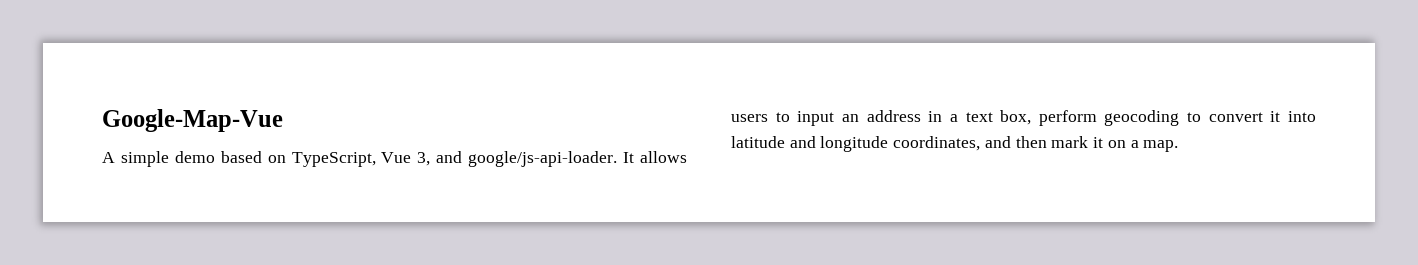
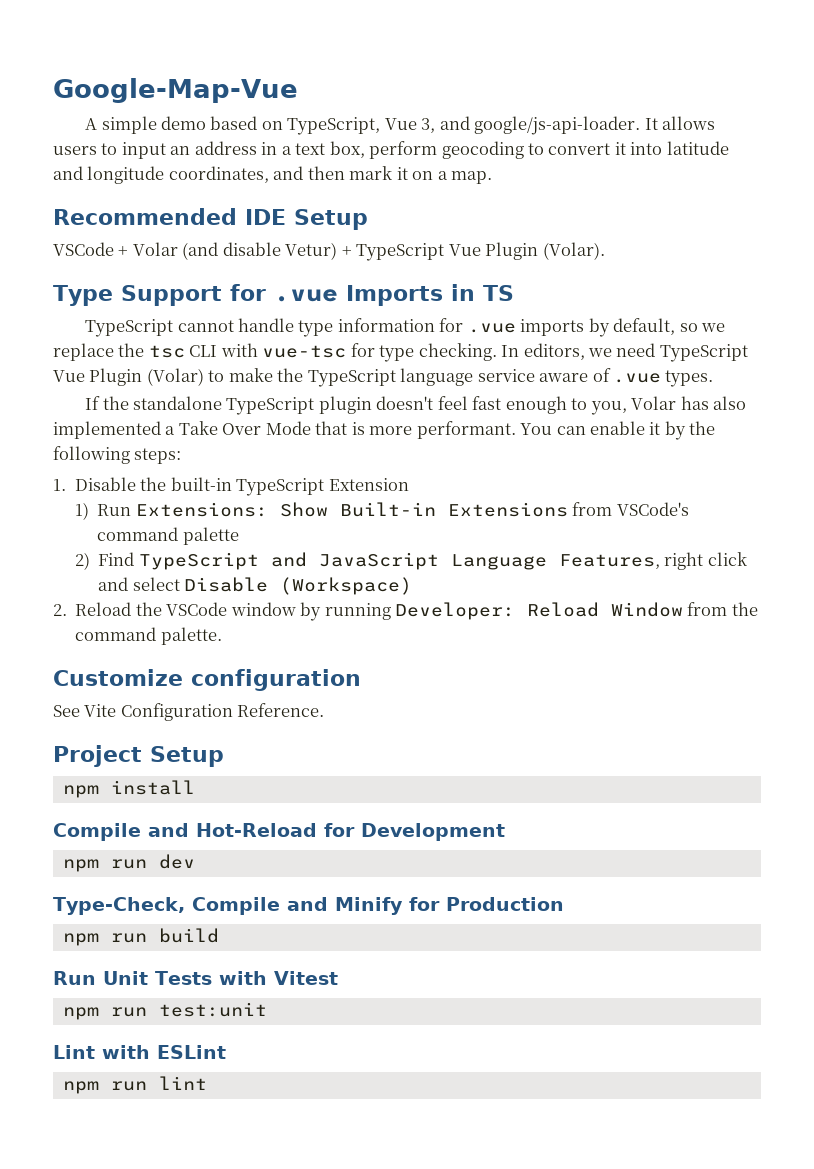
+ Recommended IDE Setup
+ VSCode + Volar (and disable Vetur) + TypeScript Vue Plugin (Volar).
+ Type Support for .vue Imports in TS
+ TypeScript cannot handle type information for .vue imports by default, so we replace the tsc CLI with vue-tsc for type checking. In editors, we need TypeScript Vue Plugin (Volar) to make the TypeScript language service aware of .vue types.
+ If the standalone TypeScript plugin doesn't feel fast enough to you, Volar has also implemented a Take Over Mode that is more performant. You can enable it by the following steps:
+ 1. Disable the built-in TypeScript Extension
+ 1) Run Extensions: Show Built-in Extensions from VSCode's command palette
+ 2) Find TypeScript and JavaScript Language Features, right click and select Disable (Workspace)
+ 2. Reload the VSCode window by running Developer: Reload Window from the command palette.
+ Customize configuration
+ See Vite Configuration Reference.
+ Project Setup
+ npm install
+ Compile and Hot-Reload for Development
+ npm run dev
+ Type-Check, Compile and Minify for Production
+ npm run build
+ Run Unit Tests with Vitest
+ npm run test:unit
+ Lint with ESLint
+ npm run lint

